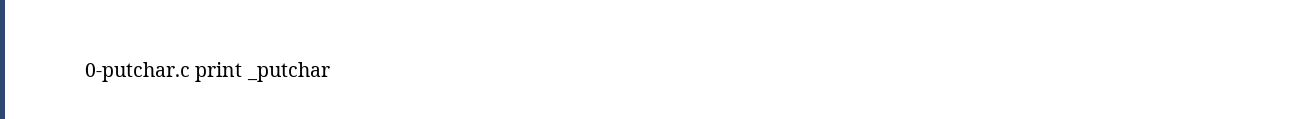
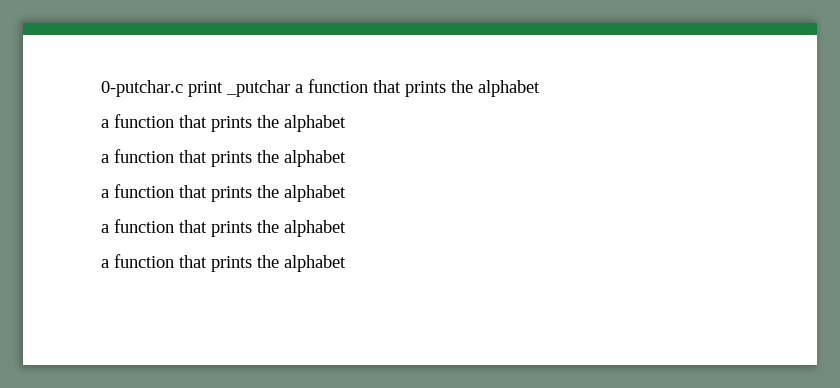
- 0-putchar.c print _putchar
+ 0-putchar.c print _putchar a function that prints the alphabet
+ a function that prints the alphabet
+ a function that prints the alphabet
+ a function that prints the alphabet
+ a function that prints the alphabet
+ a function that prints the alphabet

